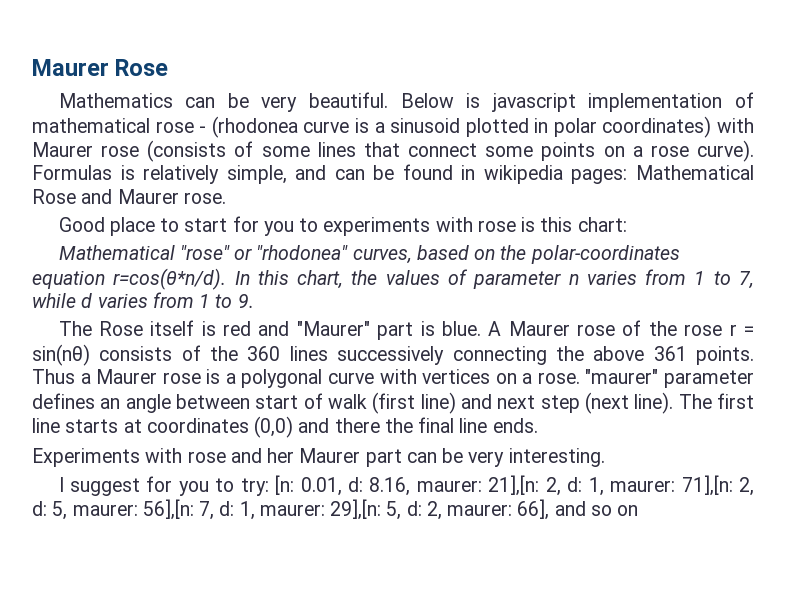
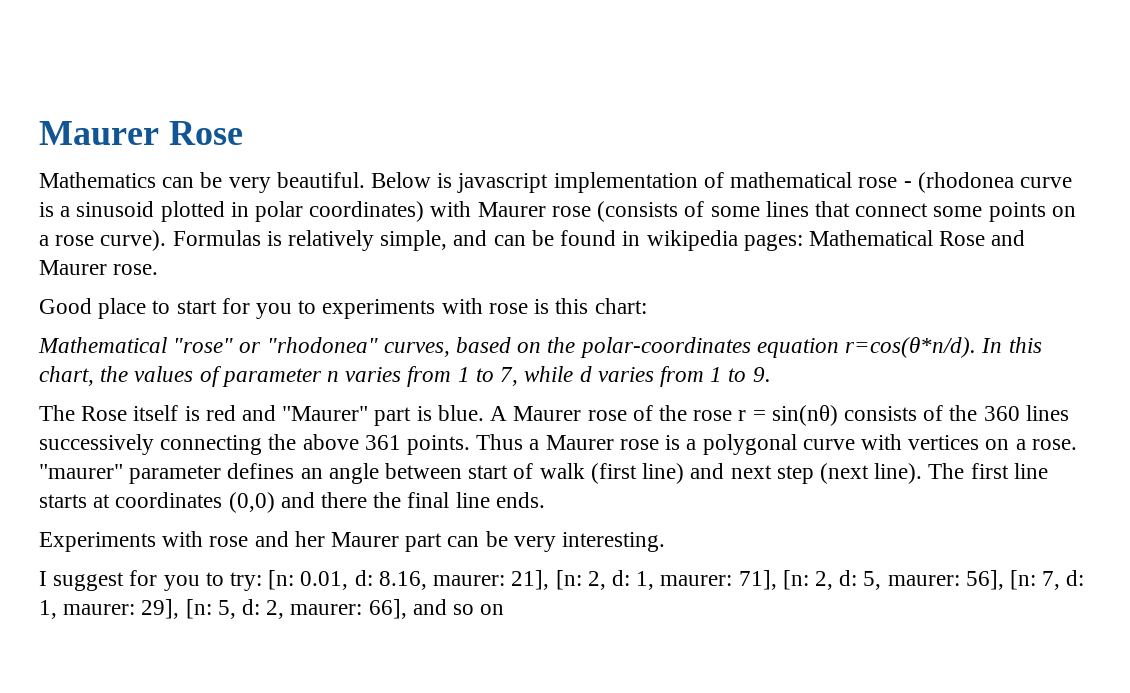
- I suggest for you to try: [n: 0.01, d: 8.16, maurer: 21],[n: 2, d: 1, maurer: 71],[n: 2, d: 5, maurer: 56],[n: 7, d: 1, maurer: 29],[n: 5, d: 2, maurer: 66], and so on
+ I suggest for you to try: [n: 0.01, d: 8.16, maurer: 21], [n: 2, d: 1, maurer: 71], [n: 2, d: 5, maurer: 56], [n: 7, d: 1, maurer: 29], [n: 5, d: 2, maurer: 66], and so on

